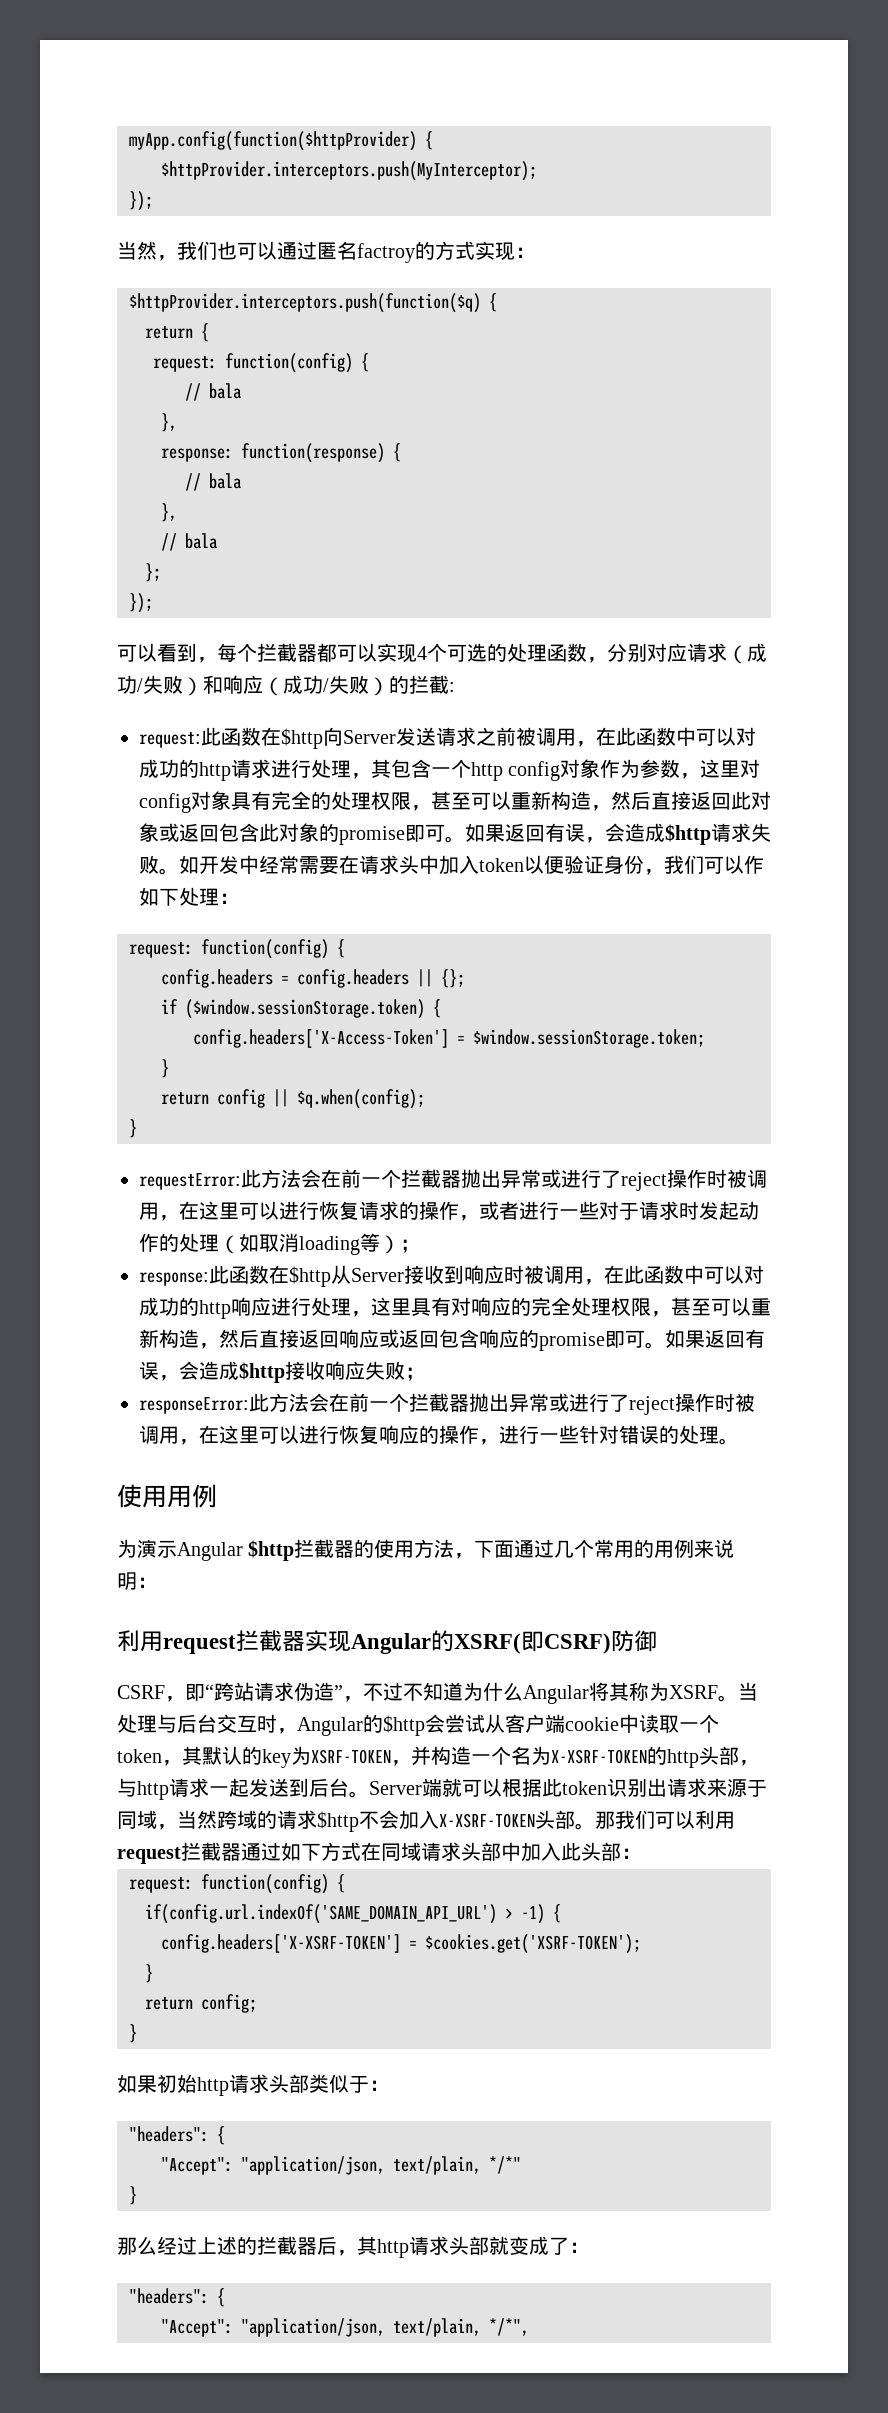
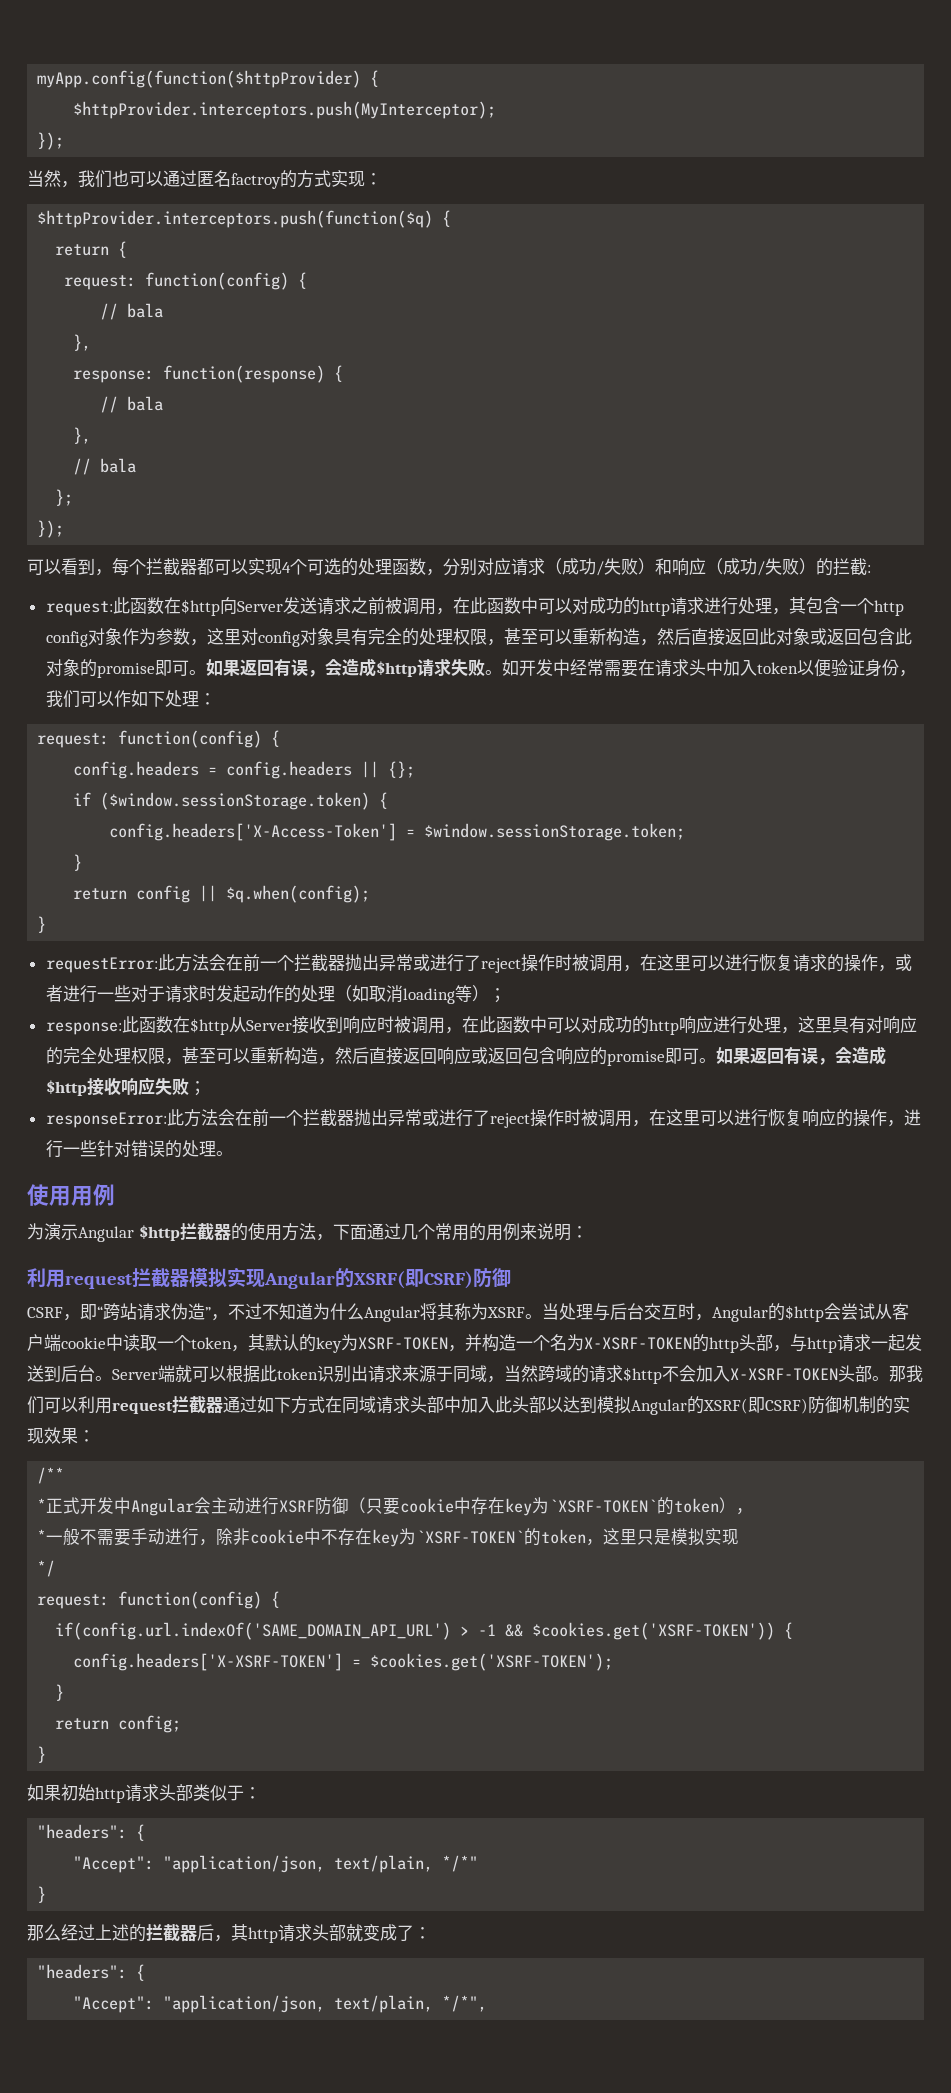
- 利用request拦截器实现Angular的XSRF(即CSRF)防御
+ 利用request拦截器模拟实现Angular的XSRF(即CSRF)防御
- 那我们可以利用request拦截器通过如下方式在同域请求头部中加入此头部：
+ 那我们可以利用request拦截器通过如下方式在同域请求头部中加入此头部以达到模拟Angular的XSRF(即CSRF)防御机制的实现效果：
+ /**
+ *正式开发中Angular会主动进行XSRF防御（只要cookie中存在key为`XSRF-TOKEN`的token），
+ *一般不需要手动进行，除非cookie中不存在key为`XSRF-TOKEN`的token，这里只是模拟实现
+ */
- if(config.url.indexOf('SAME_DOMAIN_API_URL') > -1) {
+ if(config.url.indexOf('SAME_DOMAIN_API_URL') > -1 && $cookies.get('XSRF-TOKEN')) {

